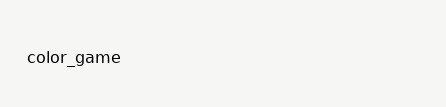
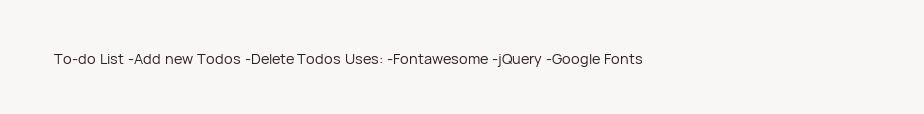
- color_game
+ To-do List -Add new Todos -Delete Todos Uses: -Fontawesome -jQuery -Google Fonts

